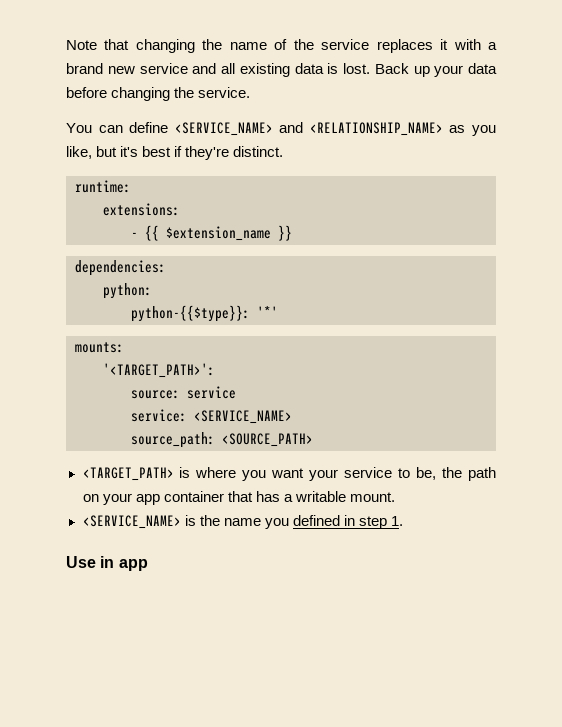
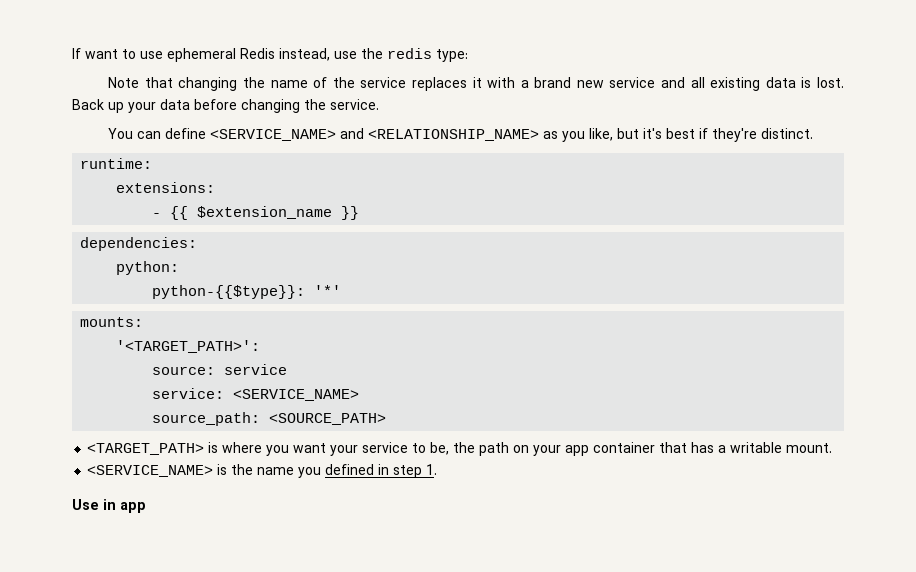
+ If want to use ephemeral Redis instead, use the redis type:

